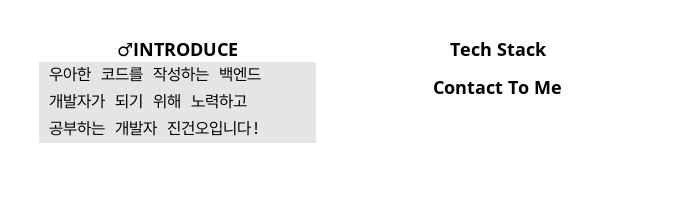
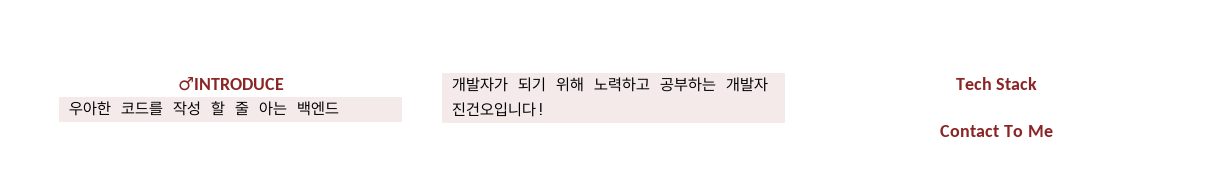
- 우아한 코드를 작성하는 백엔드 개발자가 되기 위해 노력하고 공부하는 개발자 진건오입니다!
+ 우아한 코드를 작성 할 줄 아는 백엔드 개발자가 되기 위해 노력하고 공부하는 개발자 진건오입니다!

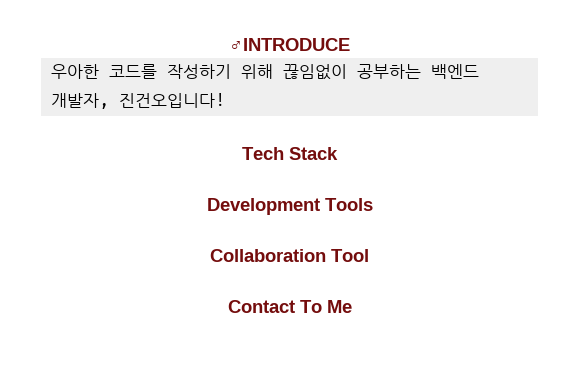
- 우아한 코드를 작성 할 줄 아는 백엔드 개발자가 되기 위해 노력하고 공부하는 개발자 진건오입니다!
+ 우아한 코드를 작성하기 위해 끊임없이 공부하는 백엔드 개발자, 진건오입니다!
+ Development Tools
+ Collaboration Tool

